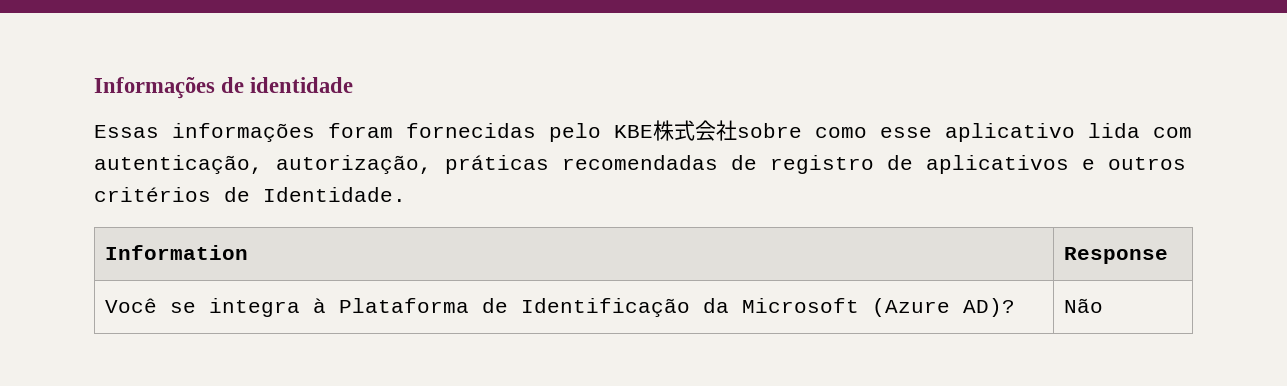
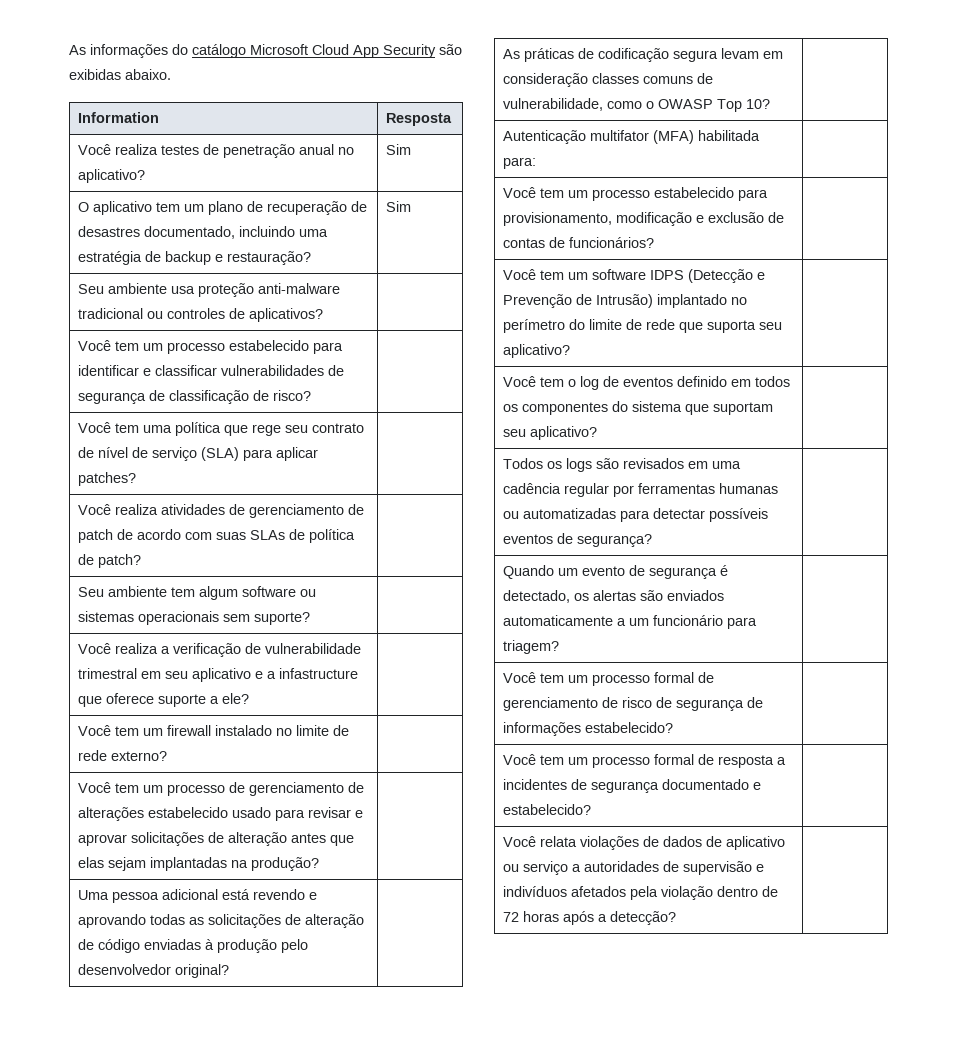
- Informações de identidade
- Essas informações foram fornecidas pelo KBE株式会社sobre como esse aplicativo lida com autenticação, autorização, práticas recomendadas de registro de aplicativos e outros critérios de Identidade.
+ As informações do catálogo Microsoft Cloud App Security são exibidas abaixo.
- Information | Response
- Você se integra à Plataforma de Identificação da Microsoft (Azure AD)? | Não
+ Information | Resposta
+ Você realiza testes de penetração anual no aplicativo? | Sim
+ O aplicativo tem um plano de recuperação de desastres documentado, incluindo uma estratégia de backup e restauração? | Sim
+ Seu ambiente usa proteção anti-malware tradicional ou controles de aplicativos? |
+ Você tem um processo estabelecido para identificar e classificar vulnerabilidades de segurança de classificação de risco? |
+ Você tem uma política que rege seu contrato de nível de serviço (SLA) para aplicar patches? |
+ Você realiza atividades de gerenciamento de patch de acordo com suas SLAs de política de patch? |
+ Seu ambiente tem algum software ou sistemas operacionais sem suporte? |
+ Você realiza a verificação de vulnerabilidade trimestral em seu aplicativo e a infastructure que oferece suporte a ele? |
+ Você tem um firewall instalado no limite de rede externo? |
+ Você tem um processo de gerenciamento de alterações estabelecido usado para revisar e aprovar solicitações de alteração antes que elas sejam implantadas na produção? |
+ Uma pessoa adicional está revendo e aprovando todas as solicitações de alteração de código enviadas à produção pelo desenvolvedor original? |
+ As práticas de codificação segura levam em consideração classes comuns de vulnerabilidade, como o OWASP Top 10? |
+ Autenticação multifator (MFA) habilitada para: |
+ Você tem um processo estabelecido para provisionamento, modificação e exclusão de contas de funcionários? |
+ Você tem um software IDPS (Detecção e Prevenção de Intrusão) implantado no perímetro do limite de rede que suporta seu aplicativo? |
+ Você tem o log de eventos definido em todos os componentes do sistema que suportam seu aplicativo? |
+ Todos os logs são revisados em uma cadência regular por ferramentas humanas ou automatizadas para detectar possíveis eventos de segurança? |
+ Quando um evento de segurança é detectado, os alertas são enviados automaticamente a um funcionário para triagem? |
+ Você tem um processo formal de gerenciamento de risco de segurança de informações estabelecido? |
+ Você tem um processo formal de resposta a incidentes de segurança documentado e estabelecido? |
+ Você relata violações de dados de aplicativo ou serviço a autoridades de supervisão e indivíduos afetados pela violação dentro de 72 horas após a detecção? |

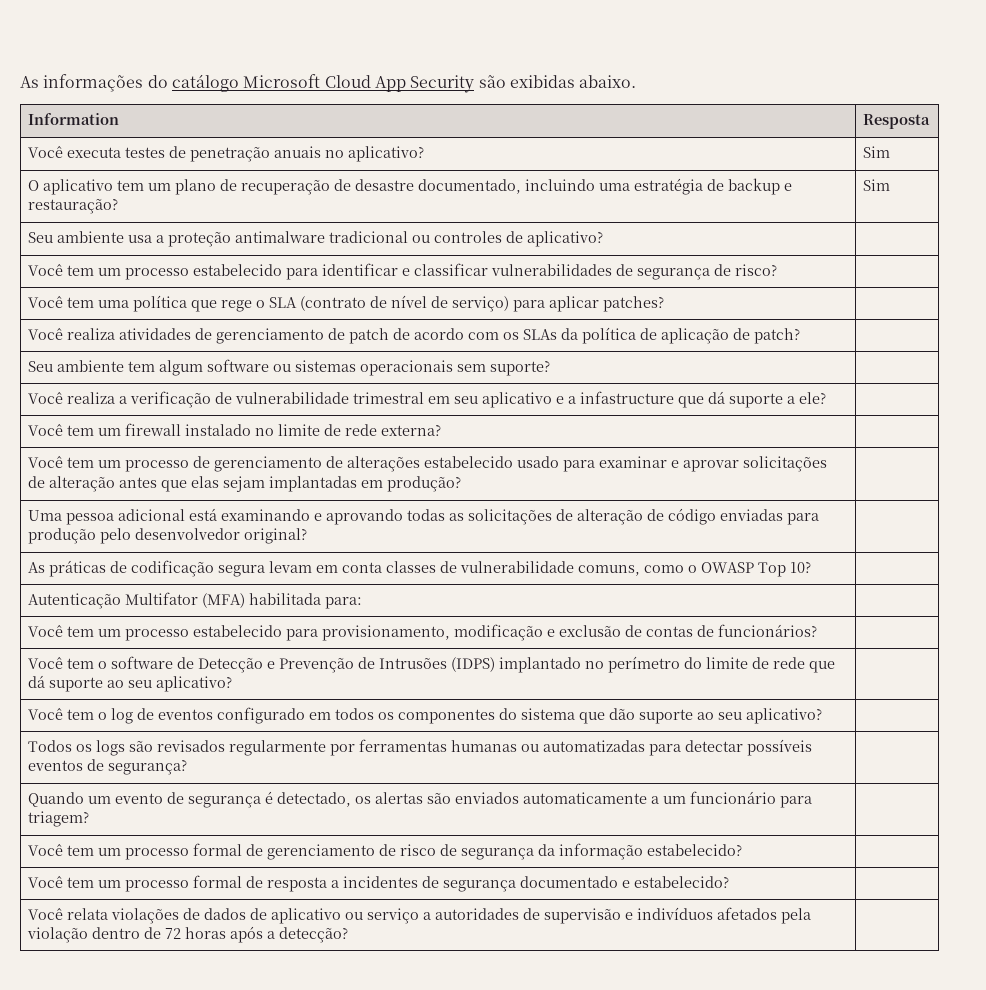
- Você realiza testes de penetração anual no aplicativo? | Sim
+ Você executa testes de penetração anuais no aplicativo? | Sim
- O aplicativo tem um plano de recuperação de desastres documentado, incluindo uma estratégia de backup e restauração? | Sim
+ O aplicativo tem um plano de recuperação de desastre documentado, incluindo uma estratégia de backup e restauração? | Sim
- Seu ambiente usa proteção anti-malware tradicional ou controles de aplicativos? |
+ Seu ambiente usa a proteção antimalware tradicional ou controles de aplicativo? |
- Você tem um processo estabelecido para identificar e classificar vulnerabilidades de segurança de classificação de risco? |
+ Você tem um processo estabelecido para identificar e classificar vulnerabilidades de segurança de risco? |
- Você tem uma política que rege seu contrato de nível de serviço (SLA) para aplicar patches? |
+ Você tem uma política que rege o SLA (contrato de nível de serviço) para aplicar patches? |
- Você realiza atividades de gerenciamento de patch de acordo com suas SLAs de política de patch? |
+ Você realiza atividades de gerenciamento de patch de acordo com os SLAs da política de aplicação de patch? |
- Você realiza a verificação de vulnerabilidade trimestral em seu aplicativo e a infastructure que oferece suporte a ele? |
+ Você realiza a verificação de vulnerabilidade trimestral em seu aplicativo e a infastructure que dá suporte a ele? |
- Você tem um firewall instalado no limite de rede externo? |
+ Você tem um firewall instalado no limite de rede externa? |
- Você tem um processo de gerenciamento de alterações estabelecido usado para revisar e aprovar solicitações de alteração antes que elas sejam implantadas na produção? |
+ Você tem um processo de gerenciamento de alterações estabelecido usado para examinar e aprovar solicitações de alteração antes que elas sejam implantadas em produção? |
- Uma pessoa adicional está revendo e aprovando todas as solicitações de alteração de código enviadas à produção pelo desenvolvedor original? |
+ Uma pessoa adicional está examinando e aprovando todas as solicitações de alteração de código enviadas para produção pelo desenvolvedor original? |
- As práticas de codificação segura levam em consideração classes comuns de vulnerabilidade, como o OWASP Top 10? |
+ As práticas de codificação segura levam em conta classes de vulnerabilidade comuns, como o OWASP Top 10? |
- Autenticação multifator (MFA) habilitada para: |
+ Autenticação Multifator (MFA) habilitada para: |
- Você tem um software IDPS (Detecção e Prevenção de Intrusão) implantado no perímetro do limite de rede que suporta seu aplicativo? |
+ Você tem o software de Detecção e Prevenção de Intrusões (IDPS) implantado no perímetro do limite de rede que dá suporte ao seu aplicativo? |
- Você tem o log de eventos definido em todos os componentes do sistema que suportam seu aplicativo? |
+ Você tem o log de eventos configurado em todos os componentes do sistema que dão suporte ao seu aplicativo? |
- Todos os logs são revisados em uma cadência regular por ferramentas humanas ou automatizadas para detectar possíveis eventos de segurança? |
+ Todos os logs são revisados regularmente por ferramentas humanas ou automatizadas para detectar possíveis eventos de segurança? |
- Você tem um processo formal de gerenciamento de risco de segurança de informações estabelecido? |
+ Você tem um processo formal de gerenciamento de risco de segurança da informação estabelecido? |

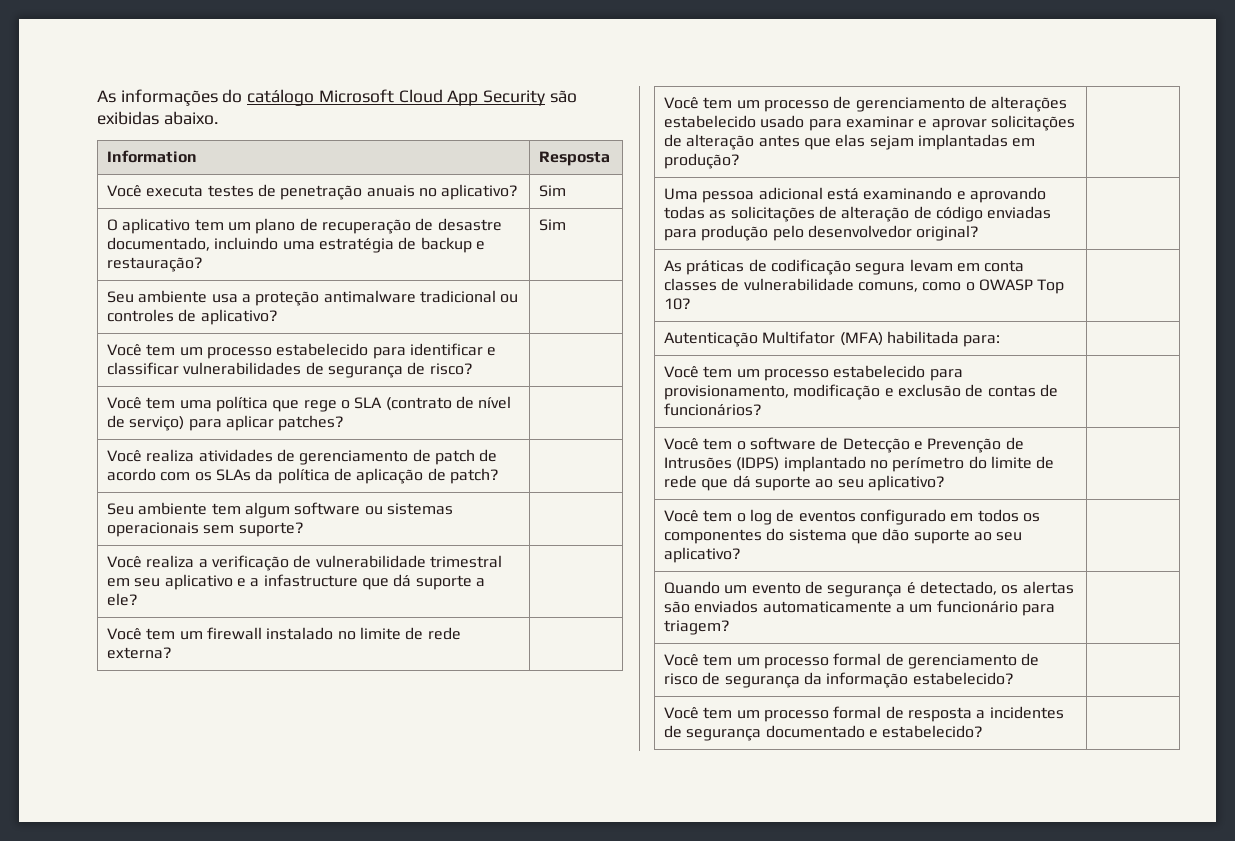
- Todos os logs são revisados regularmente por ferramentas humanas ou automatizadas para detectar possíveis eventos de segurança? |
- Você relata violações de dados de aplicativo ou serviço a autoridades de supervisão e indivíduos afetados pela violação dentro de 72 horas após a detecção? |

